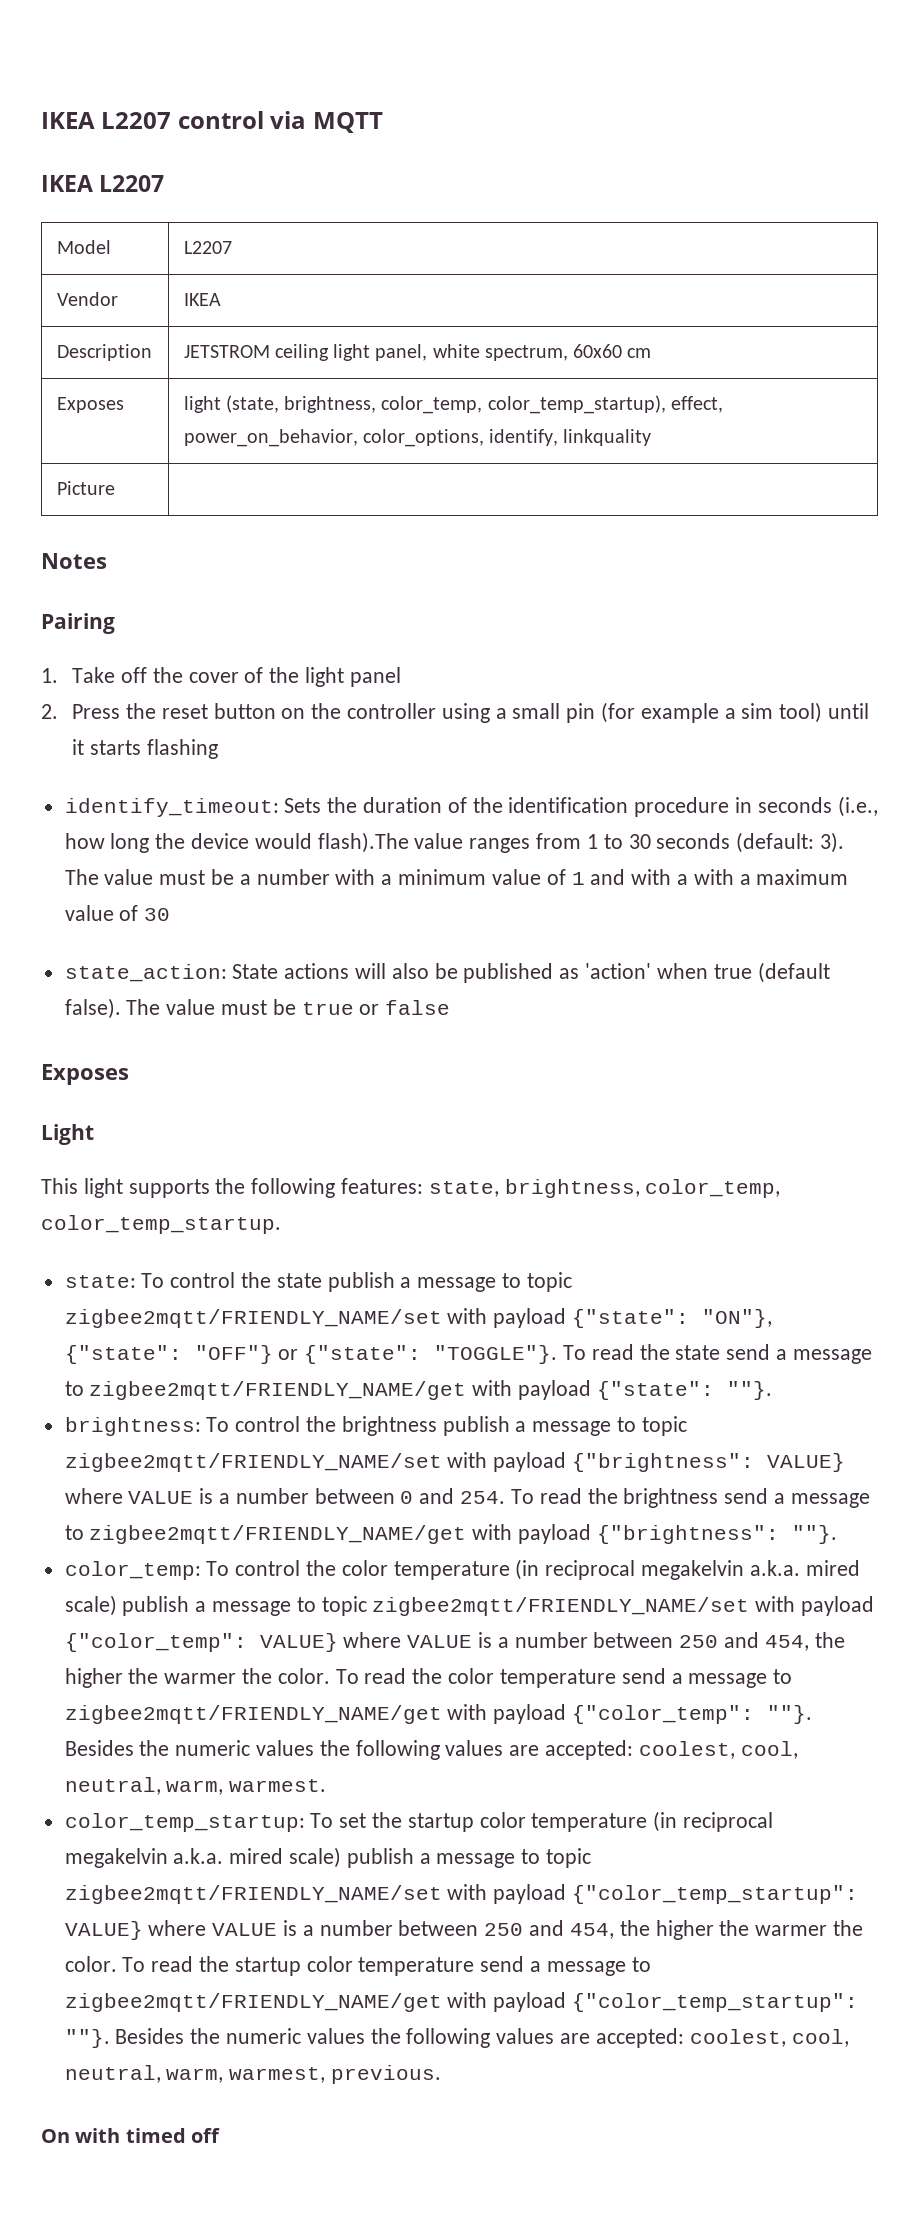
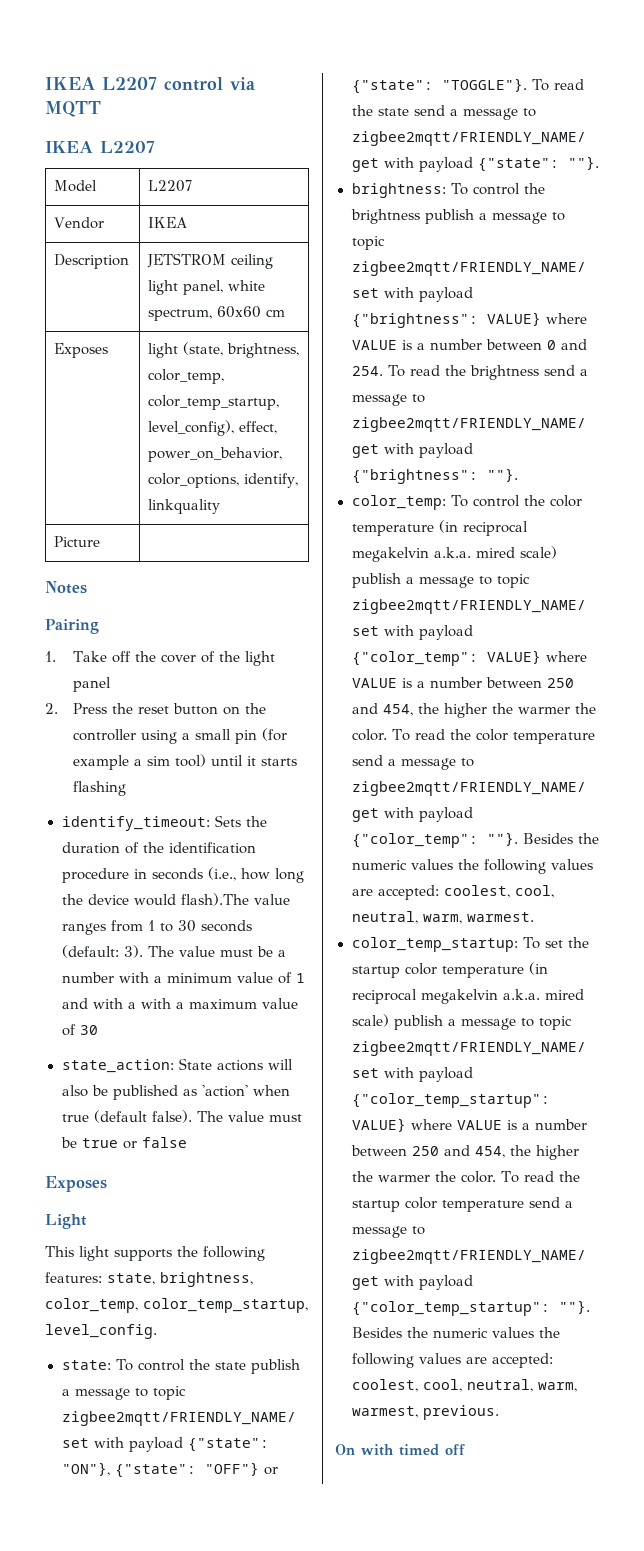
- Exposes | light (state, brightness, color_temp, color_temp_startup), effect, power_on_behavior, color_options, identify, linkquality
+ Exposes | light (state, brightness, color_temp, color_temp_startup, level_config), effect, power_on_behavior, color_options, identify, linkquality
- This light supports the following features: state, brightness, color_temp, color_temp_startup.
+ This light supports the following features: state, brightness, color_temp, color_temp_startup, level_config.

